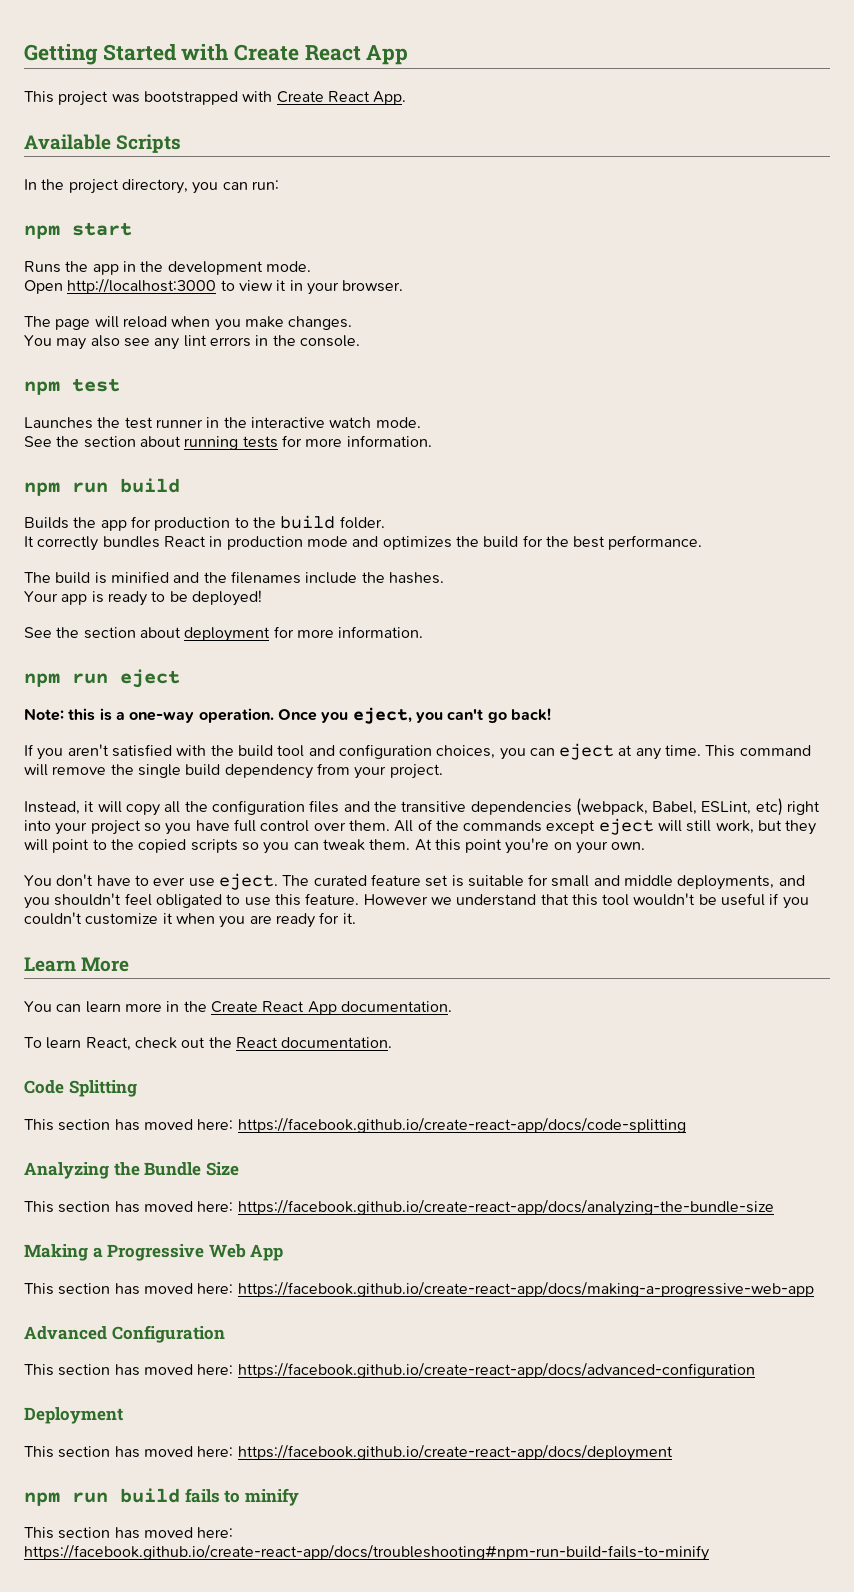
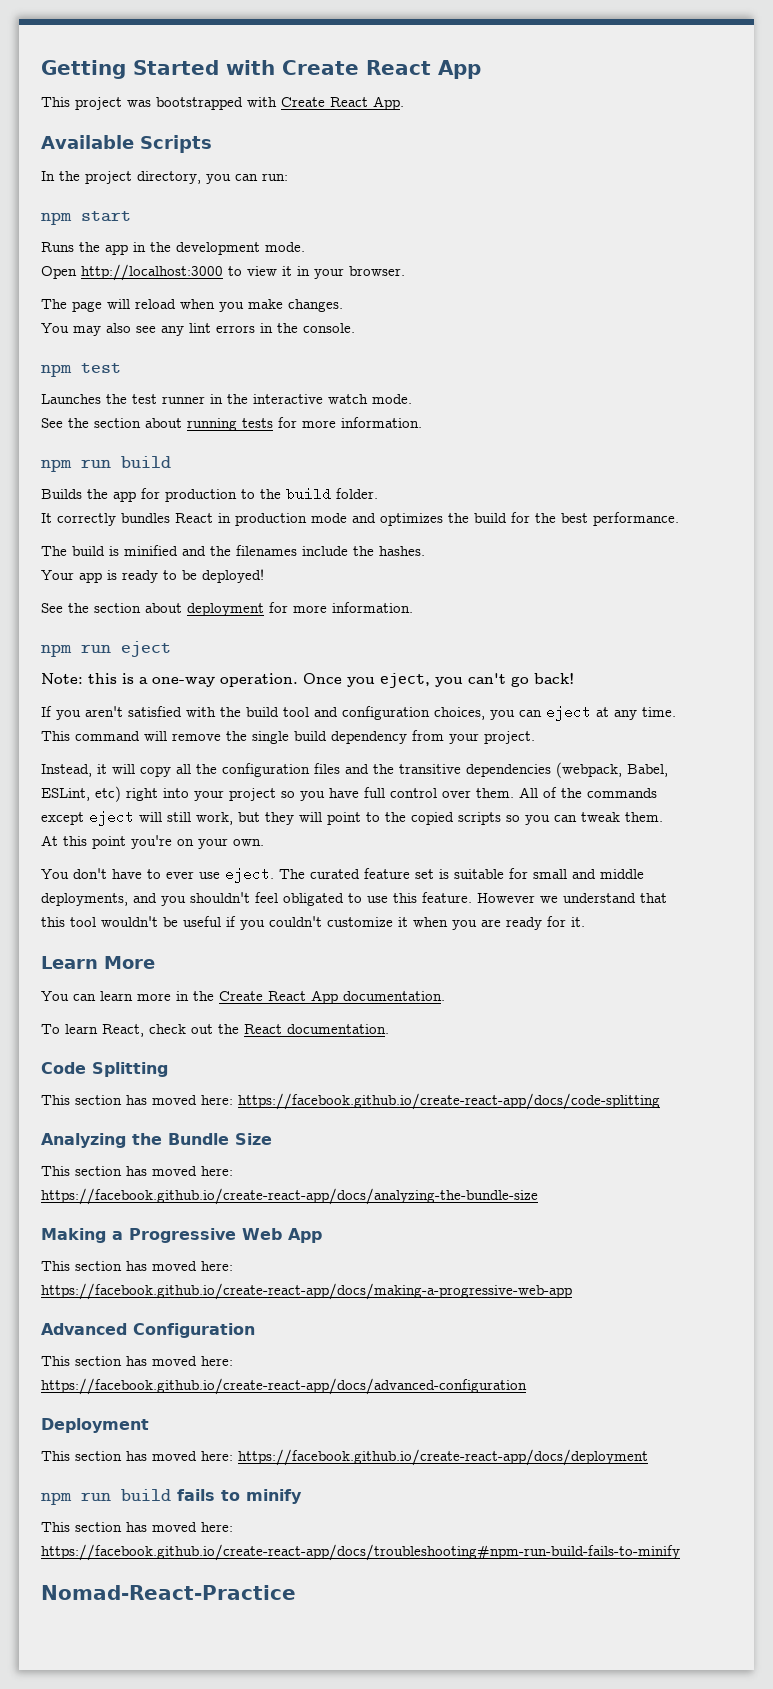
+ Nomad-React-Practice

